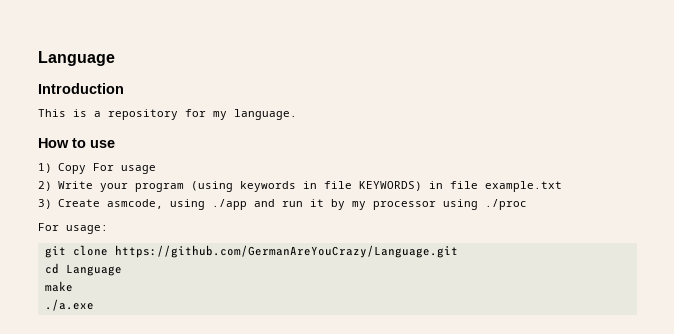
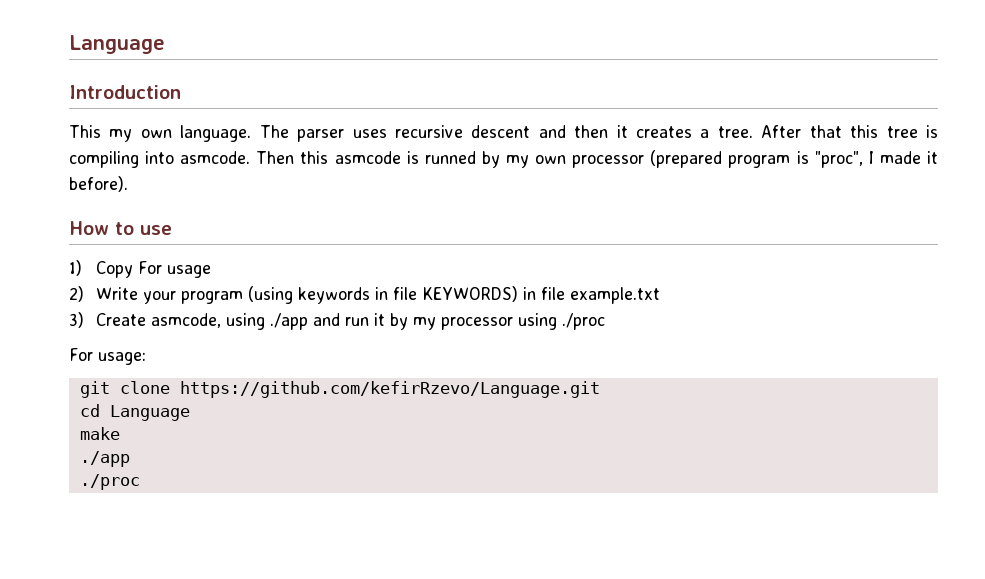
- This is a repository for my language.
+ This my own language. The parser uses recursive descent and then it creates a tree. After that this tree is compiling into asmcode. Then this asmcode is runned by my own processor (prepared program is "proc", I made it before).
- git clone https://github.com/GermanAreYouCrazy/Language.git
+ git clone https://github.com/kefirRzevo/Language.git
  make
- ./a.exe
+ ./app
+ ./proc

